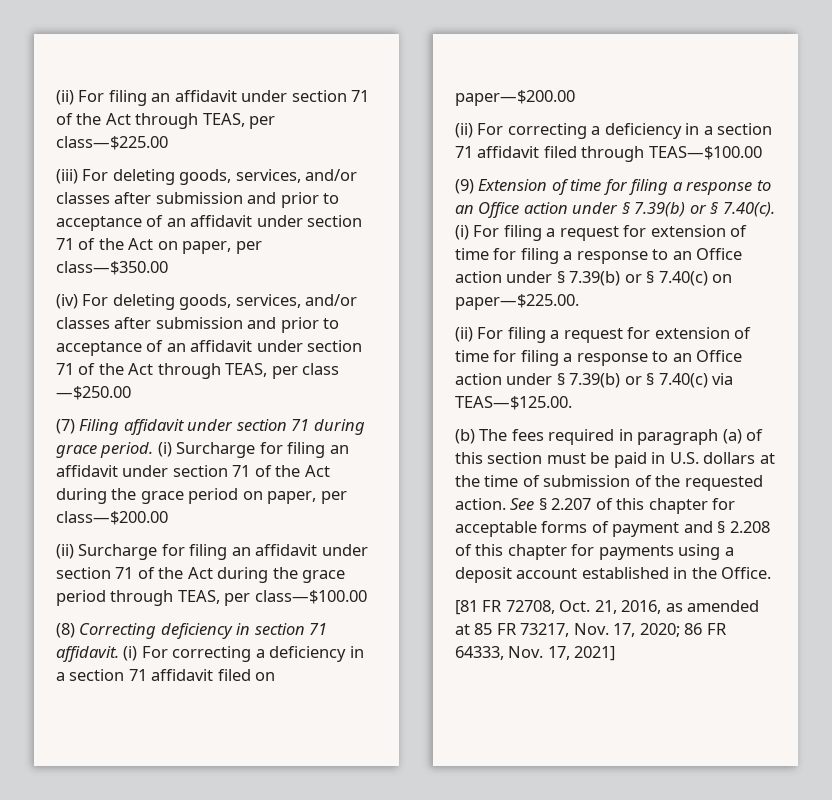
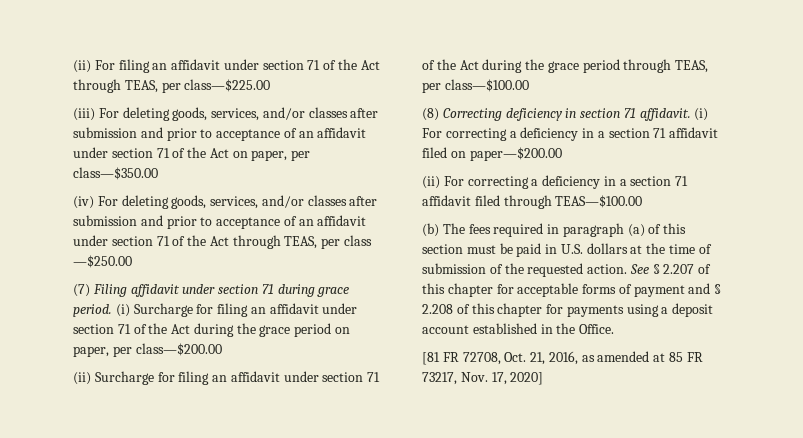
- (9) Extension of time for filing a response to an Office action under § 7.39(b) or § 7.40(c). (i) For filing a request for extension of time for filing a response to an Office action under § 7.39(b) or § 7.40(c) on paper—$225.00.
- (ii) For filing a request for extension of time for filing a response to an Office action under § 7.39(b) or § 7.40(c) via TEAS—$125.00.
- [81 FR 72708, Oct. 21, 2016, as amended at 85 FR 73217, Nov. 17, 2020; 86 FR 64333, Nov. 17, 2021]
+ [81 FR 72708, Oct. 21, 2016, as amended at 85 FR 73217, Nov. 17, 2020]

